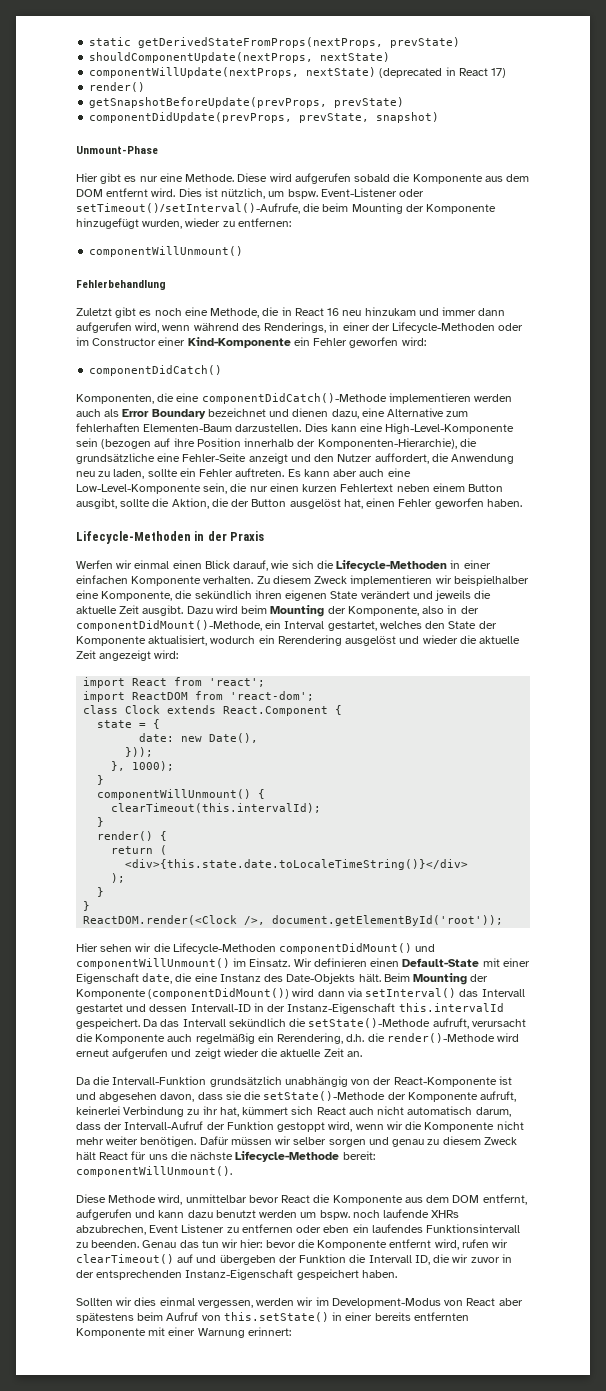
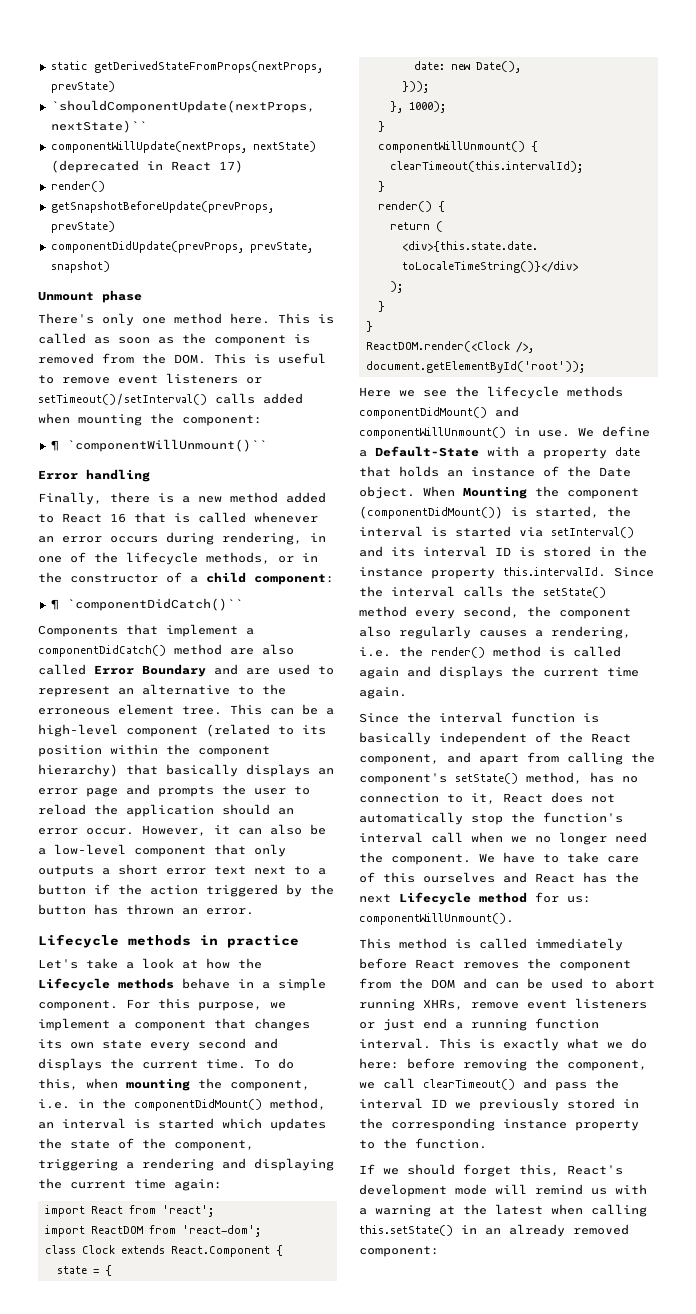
- shouldComponentUpdate(nextProps, nextState)
+ `shouldComponentUpdate(nextProps, nextState)``
- Unmount-Phase
- Hier gibt es nur eine Methode. Diese wird aufgerufen sobald die Komponente aus dem DOM entfernt wird. Dies ist nützlich, um bspw. Event-Listener oder setTimeout()/setInterval()-Aufrufe, die beim Mounting der Komponente hinzugefügt wurden, wieder zu entfernen:
- componentWillUnmount()
- Fehlerbehandlung
- Zuletzt gibt es noch eine Methode, die in React 16 neu hinzukam und immer dann aufgerufen wird, wenn während des Renderings, in einer der Lifecycle-Methoden oder im Constructor einer Kind-Komponente ein Fehler geworfen wird:
- componentDidCatch()
- Komponenten, die eine componentDidCatch()-Methode implementieren werden auch als Error Boundary bezeichnet und dienen dazu, eine Alternative zum fehlerhaften Elementen-Baum darzustellen. Dies kann eine High-Level-Komponente sein (bezogen auf ihre Position innerhalb der Komponenten-Hierarchie), die grundsätzliche eine Fehler-Seite anzeigt und den Nutzer auffordert, die Anwendung neu zu laden, sollte ein Fehler auftreten. Es kann aber auch eine Low-Level-Komponente sein, die nur einen kurzen Fehlertext neben einem Button ausgibt, sollte die Aktion, die der Button ausgelöst hat, einen Fehler geworfen haben.
- Lifecycle-Methoden in der Praxis
- Werfen wir einmal einen Blick darauf, wie sich die Lifecycle-Methoden in einer einfachen Komponente verhalten. Zu diesem Zweck implementieren wir beispielhalber eine Komponente, die sekündlich ihren eigenen State verändert und jeweils die aktuelle Zeit ausgibt. Dazu wird beim Mounting der Komponente, also in der componentDidMount()-Methode, ein Interval gestartet, welches den State der Komponente aktualisiert, wodurch ein Rerendering ausgelöst und wieder die aktuelle Zeit angezeigt wird:
+ Unmount phase
+ There's only one method here. This is called as soon as the component is removed from the DOM. This is useful to remove event listeners or setTimeout()/setInterval() calls added when mounting the component:
+ ¶ `componentWillUnmount()``
+ Error handling
+ Finally, there is a new method added to React 16 that is called whenever an error occurs during rendering, in one of the lifecycle methods, or in the constructor of a child component:
+ ¶ `componentDidCatch()``
+ Components that implement a componentDidCatch() method are also called Error Boundary and are used to represent an alternative to the erroneous element tree. This can be a high-level component (related to its position within the component hierarchy) that basically displays an error page and prompts the user to reload the application should an error occur. However, it can also be a low-level component that only outputs a short error text next to a button if the action triggered by the button has thrown an error.
+ Lifecycle methods in practice
+ Let's take a look at how the Lifecycle methods behave in a simple component. For this purpose, we implement a component that changes its own state every second and displays the current time. To do this, when mounting the component, i.e. in the componentDidMount() method, an interval is started which updates the state of the component, triggering a rendering and displaying the current time again:
- Hier sehen wir die Lifecycle-Methoden componentDidMount() und componentWillUnmount() im Einsatz. Wir definieren einen Default-State mit einer Eigenschaft date, die eine Instanz des Date-Objekts hält. Beim Mounting der Komponente (componentDidMount()) wird dann via setInterval() das Intervall gestartet und dessen Intervall-ID in der Instanz-Eigenschaft this.intervalId gespeichert. Da das Intervall sekündlich die setState()-Methode aufruft, verursacht die Komponente auch regelmäßig ein Rerendering, d.h. die render()-Methode wird erneut aufgerufen und zeigt wieder die aktuelle Zeit an.
- Da die Intervall-Funktion grundsätzlich unabhängig von der React-Komponente ist und abgesehen davon, dass sie die setState()-Methode der Komponente aufruft, keinerlei Verbindung zu ihr hat, kümmert sich React auch nicht automatisch darum, dass der Intervall-Aufruf der Funktion gestoppt wird, wenn wir die Komponente nicht mehr weiter benötigen. Dafür müssen wir selber sorgen und genau zu diesem Zweck hält React für uns die nächste Lifecycle-Methode bereit: componentWillUnmount().
- Diese Methode wird, unmittelbar bevor React die Komponente aus dem DOM entfernt, aufgerufen und kann dazu benutzt werden um bspw. noch laufende XHRs abzubrechen, Event Listener zu entfernen oder eben ein laufendes Funktionsintervall zu beenden. Genau das tun wir hier: bevor die Komponente entfernt wird, rufen wir clearTimeout() auf und übergeben der Funktion die Intervall ID, die wir zuvor in der entsprechenden Instanz-Eigenschaft gespeichert haben.
- Sollten wir dies einmal vergessen, werden wir im Development-Modus von React aber spätestens beim Aufruf von this.setState() in einer bereits entfernten Komponente mit einer Warnung erinnert:
+ Here we see the lifecycle methods componentDidMount() and componentWillUnmount() in use. We define a Default-State with a property date that holds an instance of the Date object. When Mounting the component (componentDidMount()) is started, the interval is started via setInterval() and its interval ID is stored in the instance property this.intervalId. Since the interval calls the setState() method every second, the component also regularly causes a rendering, i.e. the render() method is called again and displays the current time again.
+ Since the interval function is basically independent of the React component, and apart from calling the component's setState() method, has no connection to it, React does not automatically stop the function's interval call when we no longer need the component. We have to take care of this ourselves and React has the next Lifecycle method for us: componentWillUnmount().
+ This method is called immediately before React removes the component from the DOM and can be used to abort running XHRs, remove event listeners or just end a running function interval. This is exactly what we do here: before removing the component, we call clearTimeout() and pass the interval ID we previously stored in the corresponding instance property to the function.
+ If we should forget this, React's development mode will remind us with a warning at the latest when calling this.setState() in an already removed component:

